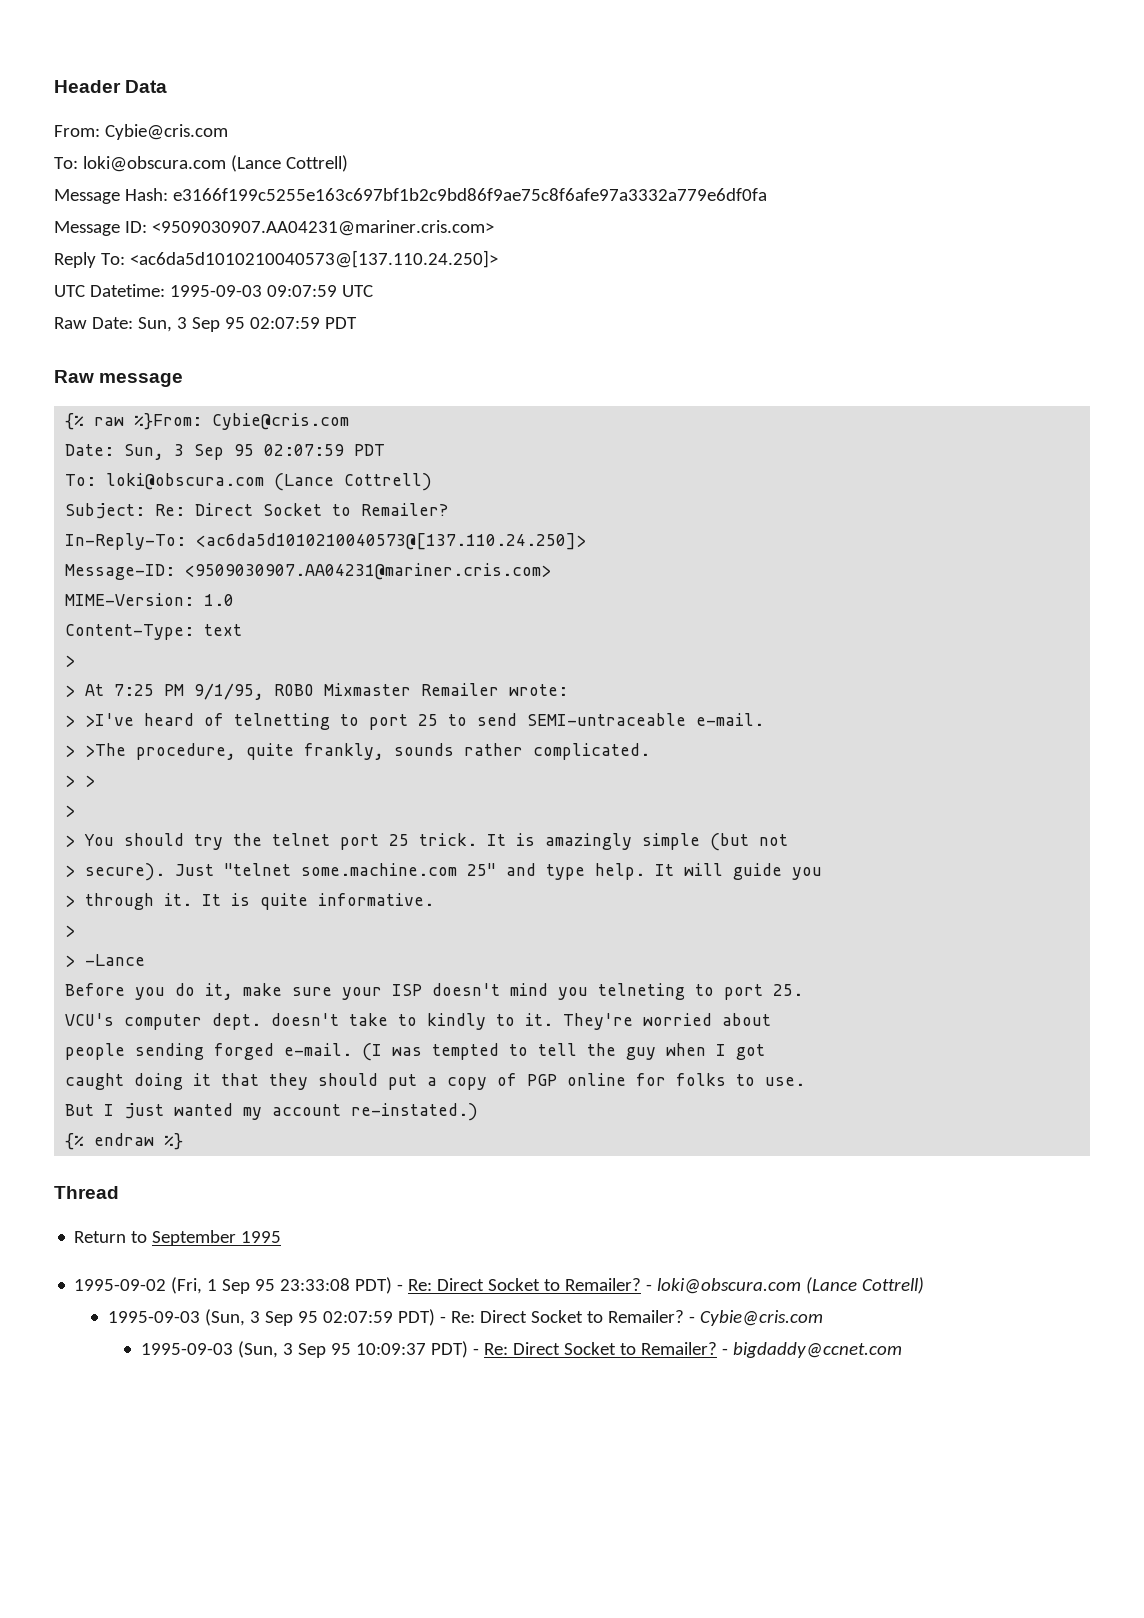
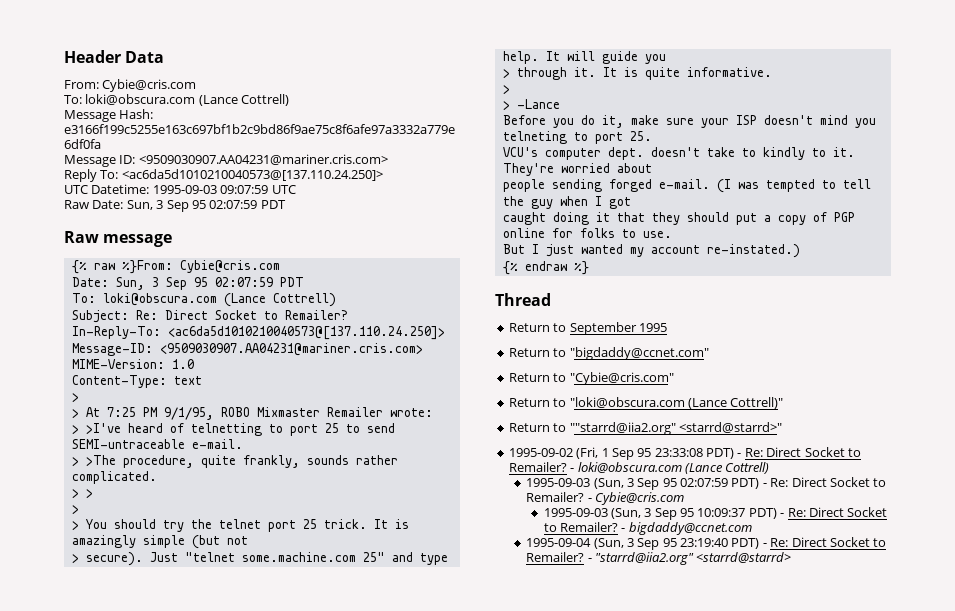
+ Return to "bigdaddy@ccnet.com"
+ Return to "Cybie@cris.com"
+ Return to "loki@obscura.com (Lance Cottrell)"
+ Return to ""starrd@iia2.org" <starrd@starrd>"
+ 1995-09-04 (Sun, 3 Sep 95 23:19:40 PDT) - Re: Direct Socket to Remailer? - "starrd@iia2.org" <starrd@starrd>

